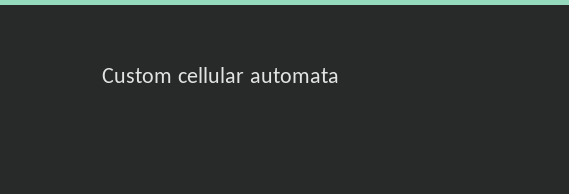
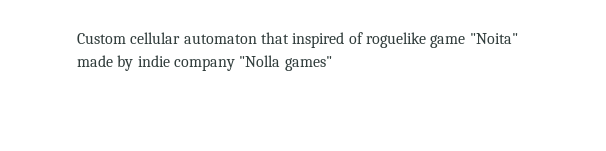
- Custom cellular automata
+ Custom cellular automaton that inspired of roguelike game "Noita" made by indie company "Nolla games"

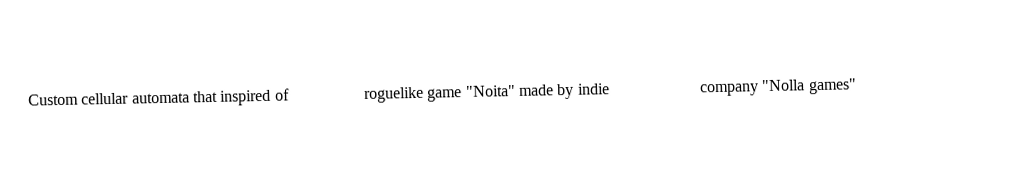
- Custom cellular automaton that inspired of roguelike game "Noita" made by indie company "Nolla games"
+ Custom cellular automata that inspired of roguelike game "Noita" made by indie company "Nolla games"

